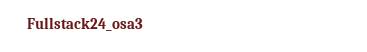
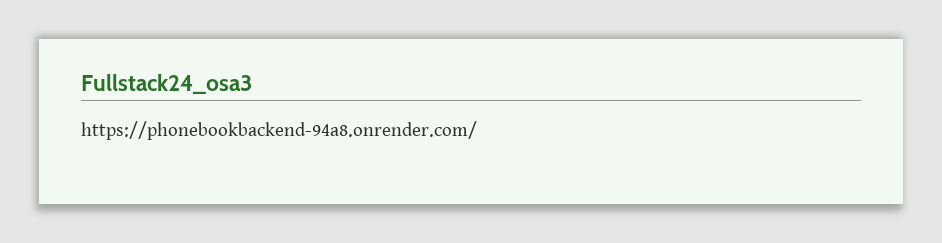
+ https://phonebookbackend-94a8.onrender.com/

